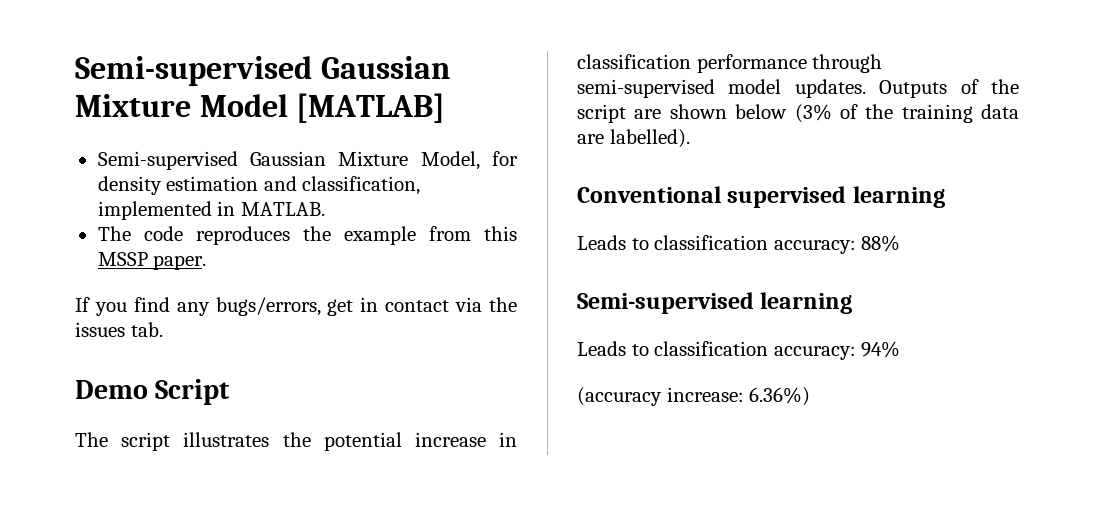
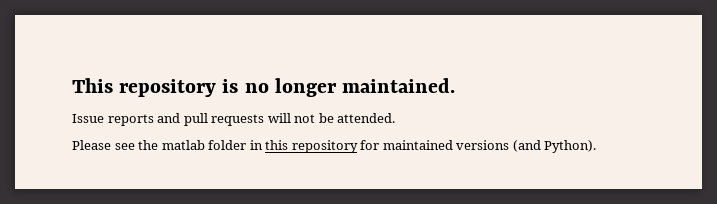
- Semi-supervised Gaussian Mixture Model [MATLAB]
- Semi-supervised Gaussian Mixture Model, for density estimation and classification, implemented in MATLAB.
- The code reproduces the example from this MSSP paper.
- If you find any bugs/errors, get in contact via the issues tab.
- Demo Script
- The script illustrates the potential increase in classification performance through semi-supervised model updates. Outputs of the script are shown below (3% of the training data are labelled).
- Conventional supervised learning
- Leads to classification accuracy: 88%
- Semi-supervised learning
- Leads to classification accuracy: 94%
- (accuracy increase: 6.36%)
+ This repository is no longer maintained.
+ Issue reports and pull requests will not be attended.
+ Please see the matlab folder in this repository for maintained versions (and Python).

